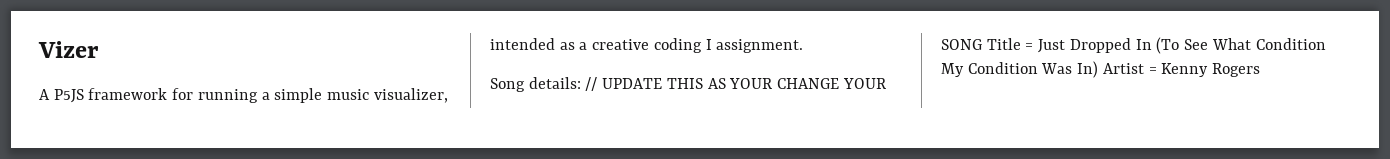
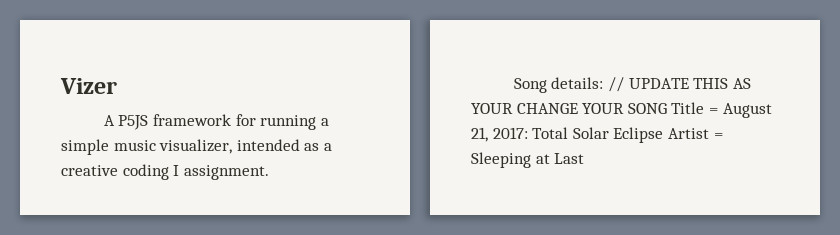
- Song details: // UPDATE THIS AS YOUR CHANGE YOUR SONG Title = Just Dropped In (To See What Condition My Condition Was In) Artist = Kenny Rogers
+ Song details: // UPDATE THIS AS YOUR CHANGE YOUR SONG Title = August 21, 2017: Total Solar Eclipse Artist = Sleeping at Last

